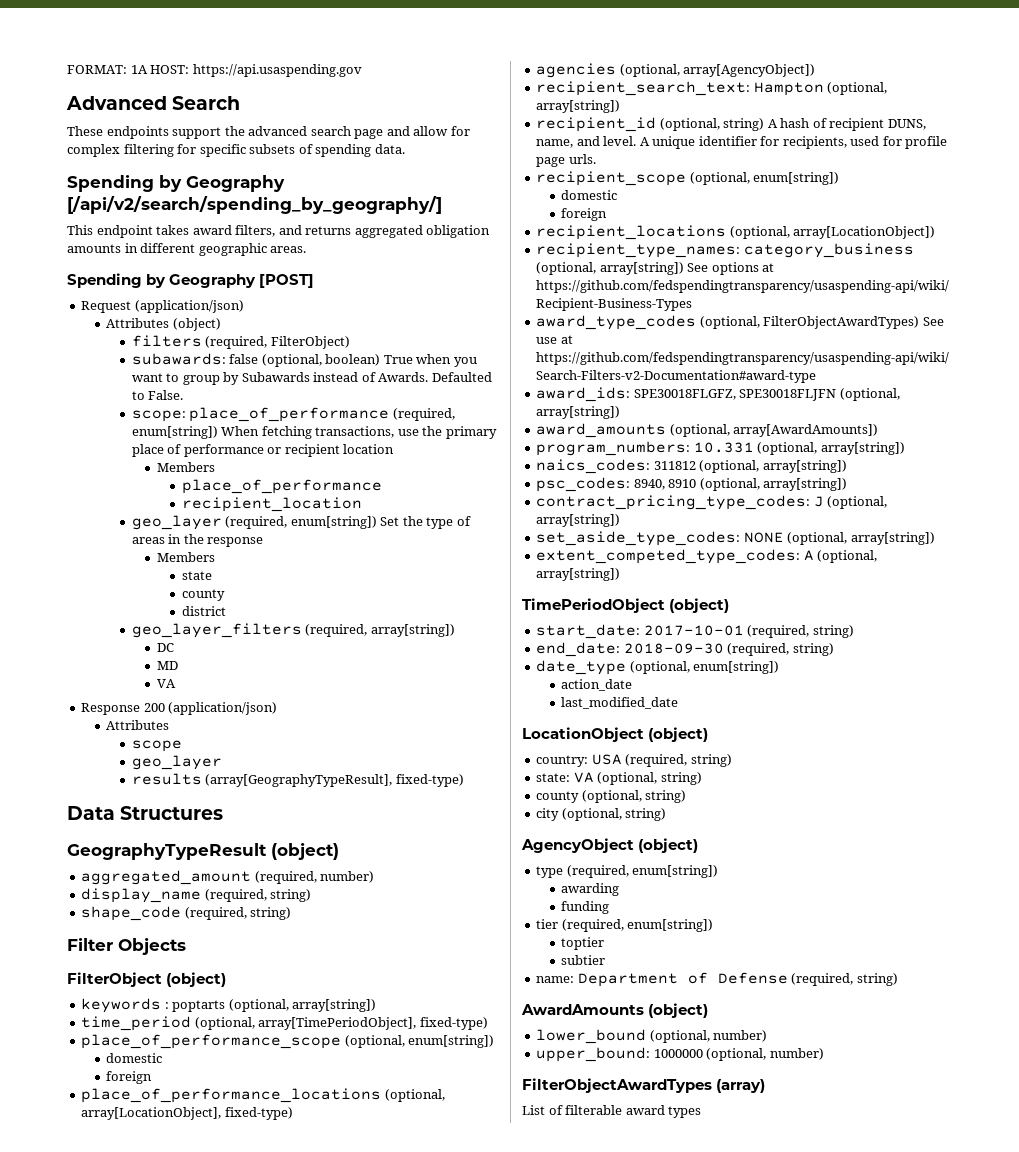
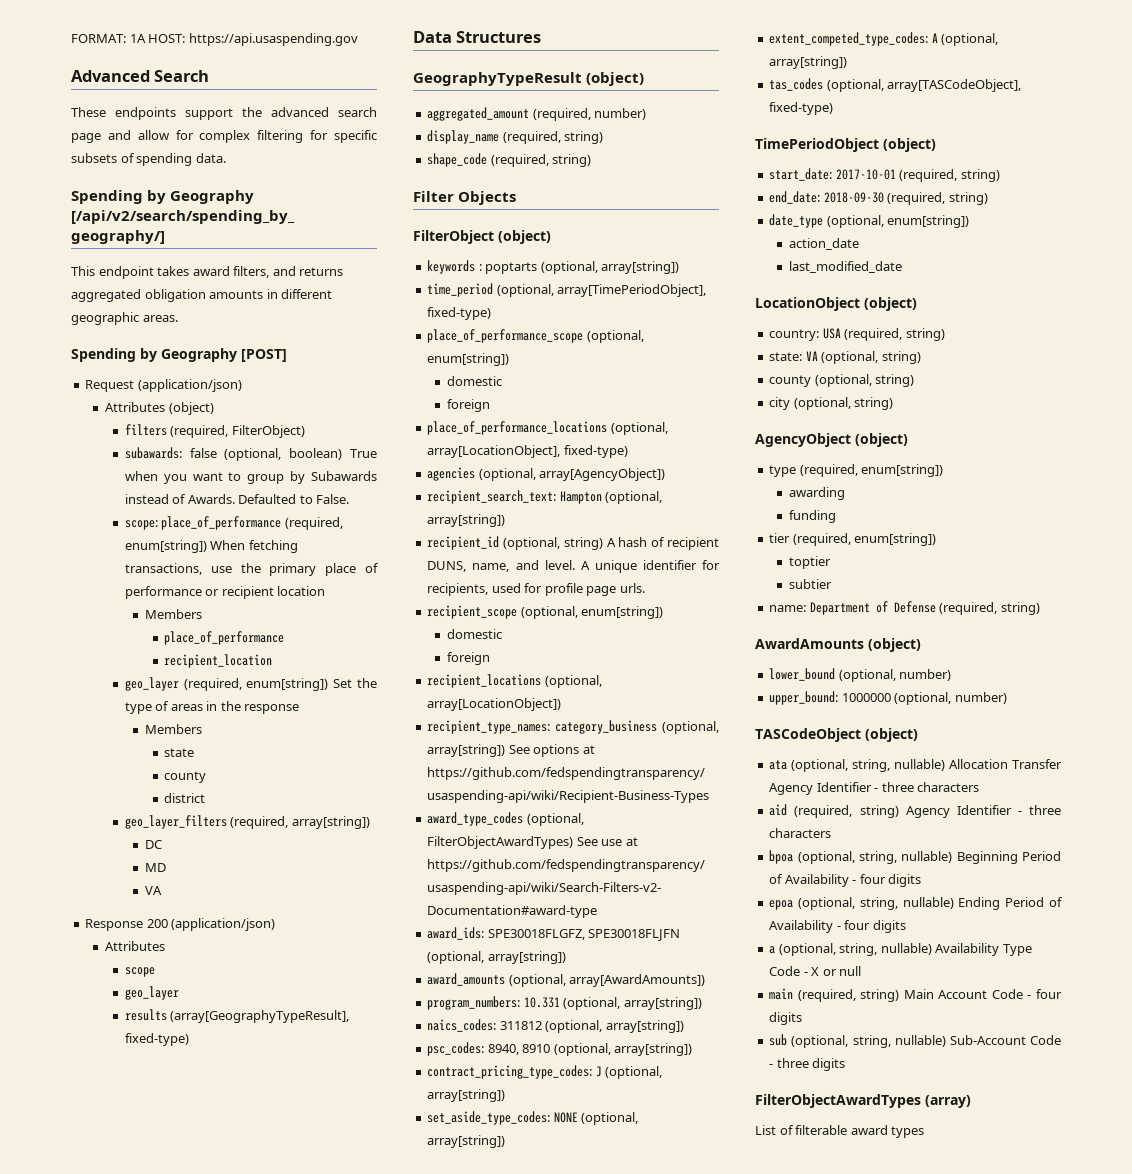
+ tas_codes (optional, array[TASCodeObject], fixed-type)
+ TASCodeObject (object)
+ ata (optional, string, nullable) Allocation Transfer Agency Identifier - three characters
+ aid (required, string) Agency Identifier - three characters
+ bpoa (optional, string, nullable) Beginning Period of Availability - four digits
+ epoa (optional, string, nullable) Ending Period of Availability - four digits
+ a (optional, string, nullable) Availability Type Code - X or null
+ main (required, string) Main Account Code - four digits
+ sub (optional, string, nullable) Sub-Account Code - three digits

